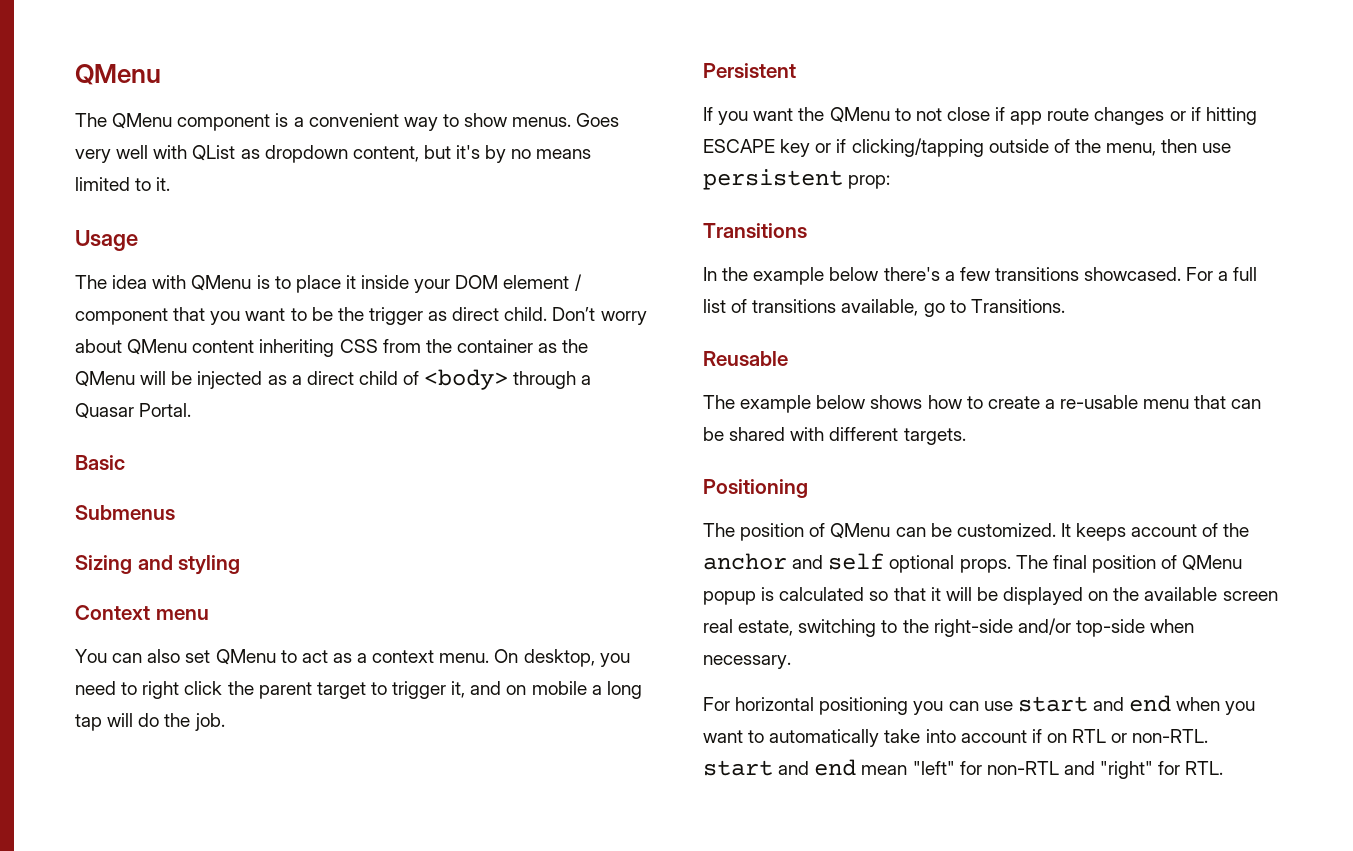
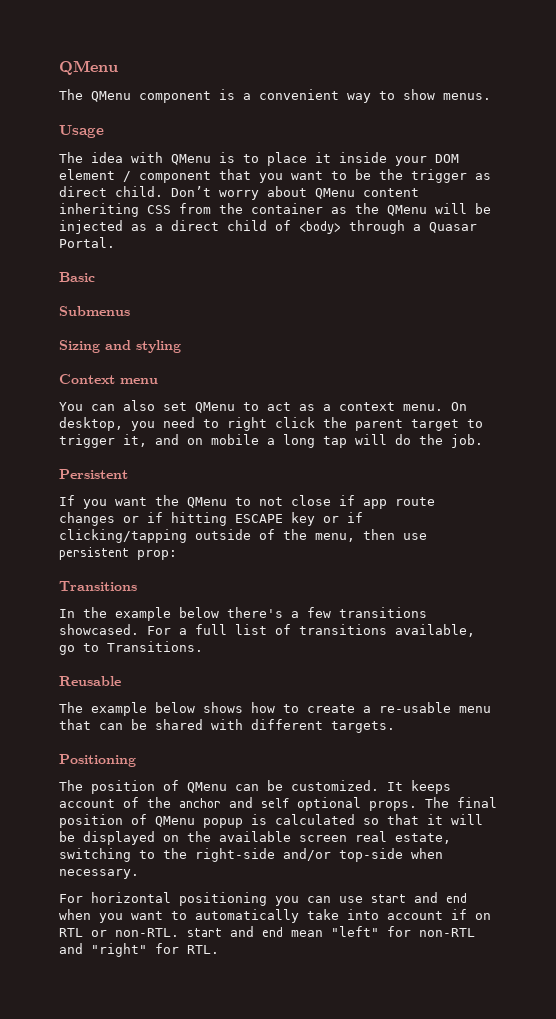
- Goes very well with QList as dropdown content, but it's by no means limited to it.

